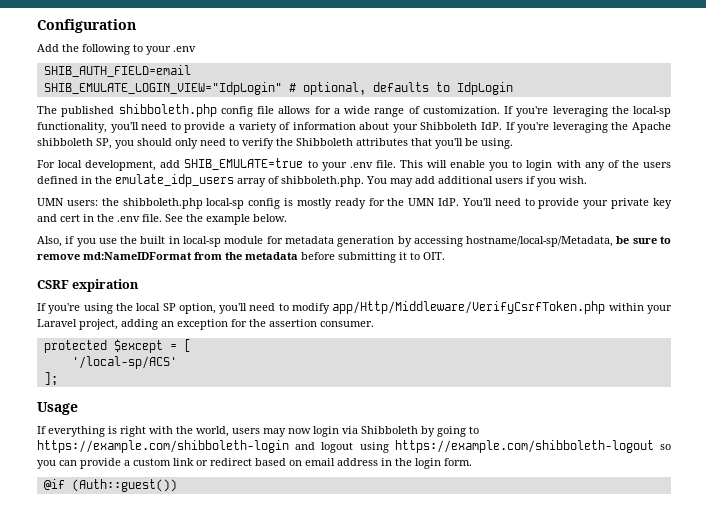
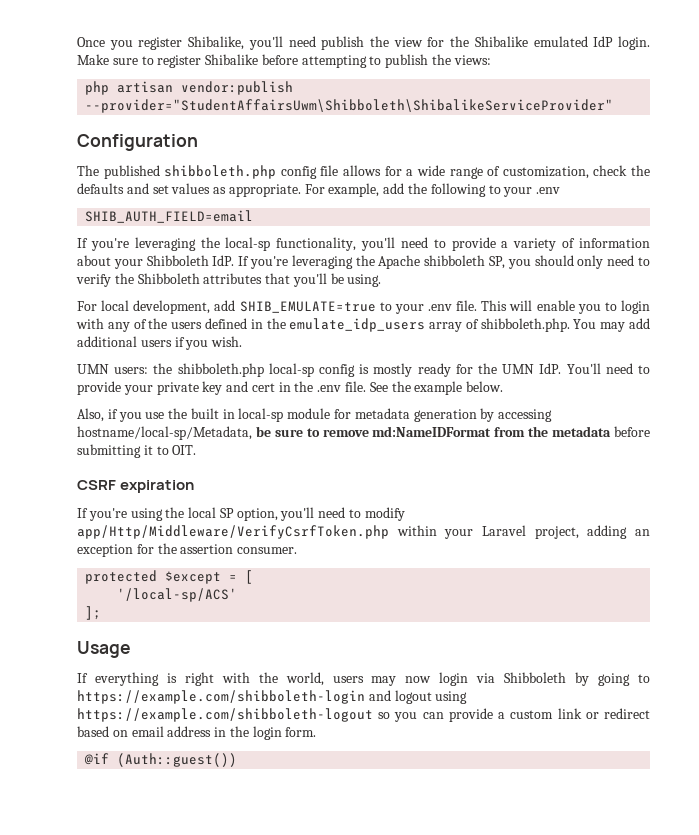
+ Once you register Shibalike, you'll need publish the view for the Shibalike emulated IdP login. Make sure to register Shibalike before attempting to publish the views:
+ php artisan vendor:publish --provider="StudentAffairsUwm\Shibboleth\ShibalikeServiceProvider"
  Configuration
- Add the following to your .env
- SHIB_AUTH_FIELD=email
- SHIB_EMULATE_LOGIN_VIEW="IdpLogin" # optional, defaults to IdpLogin
- The published shibboleth.php config file allows for a wide range of customization. If you're leveraging the local-sp functionality, you'll need to provide a variety of information about your Shibboleth IdP. If you're leveraging the Apache shibboleth SP, you should only need to verify the Shibboleth attributes that you'll be using.
+ The published shibboleth.php config file allows for a wide range of customization, check the defaults and set values as appropriate. For example, add the following to your .env
+ SHIB_AUTH_FIELD=email
+ If you're leveraging the local-sp functionality, you'll need to provide a variety of information about your Shibboleth IdP. If you're leveraging the Apache shibboleth SP, you should only need to verify the Shibboleth attributes that you'll be using.

